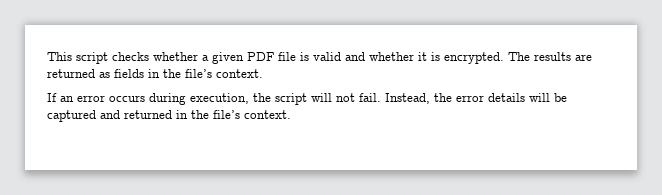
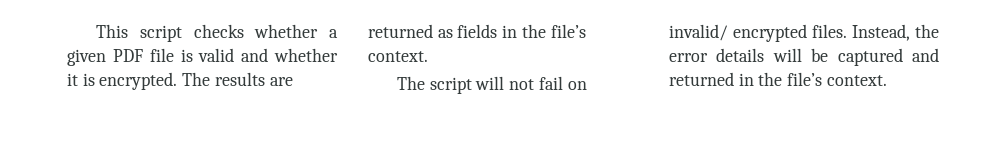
- If an error occurs during execution, the script will not fail.
+ The script will not fail on invalid/ encrypted files.

